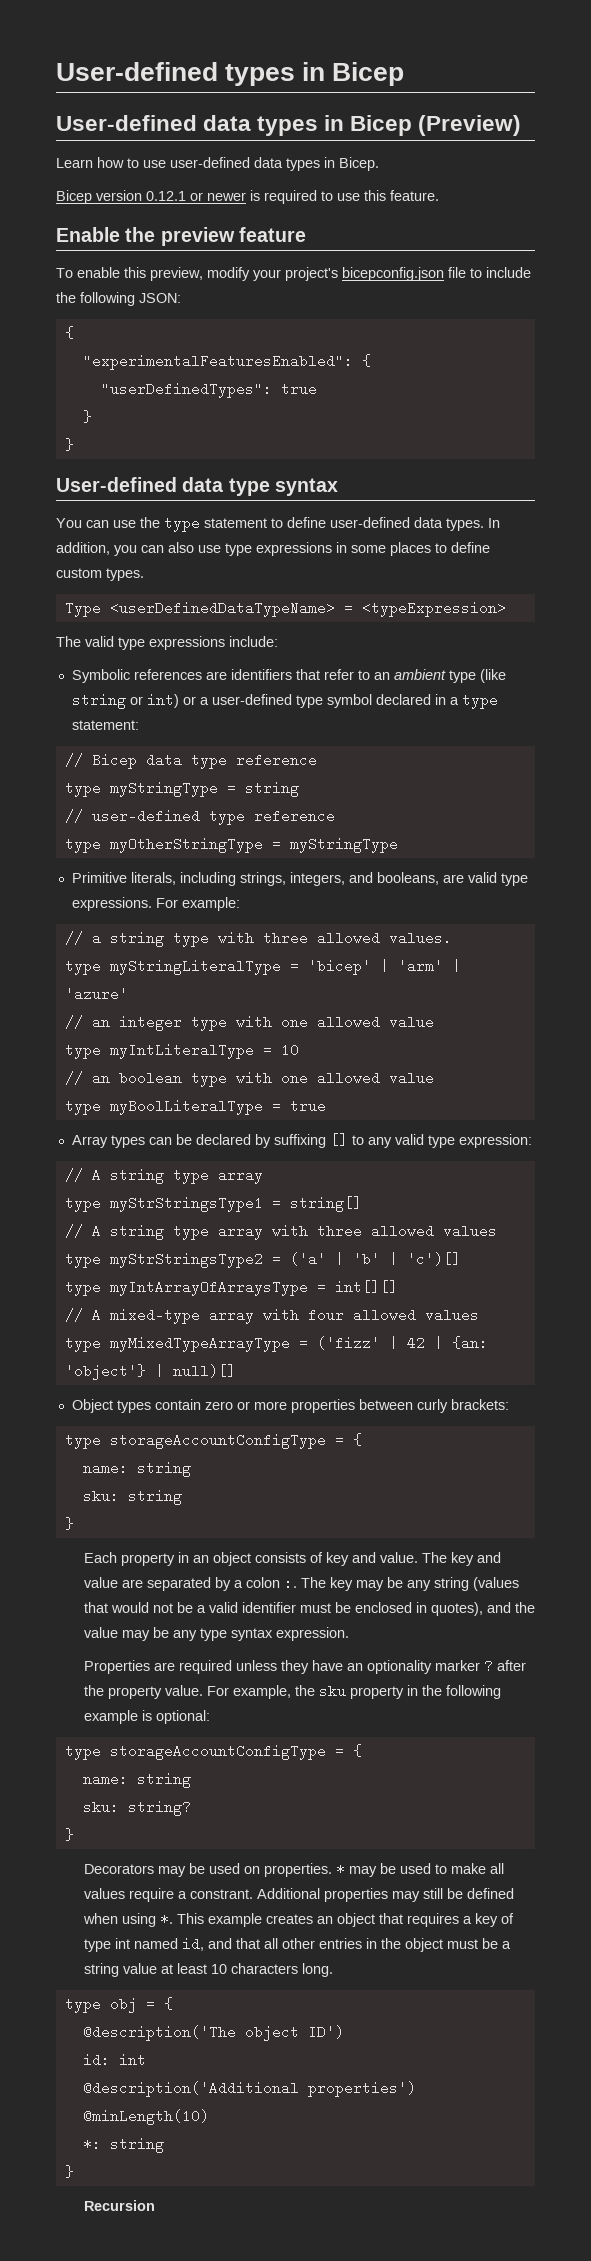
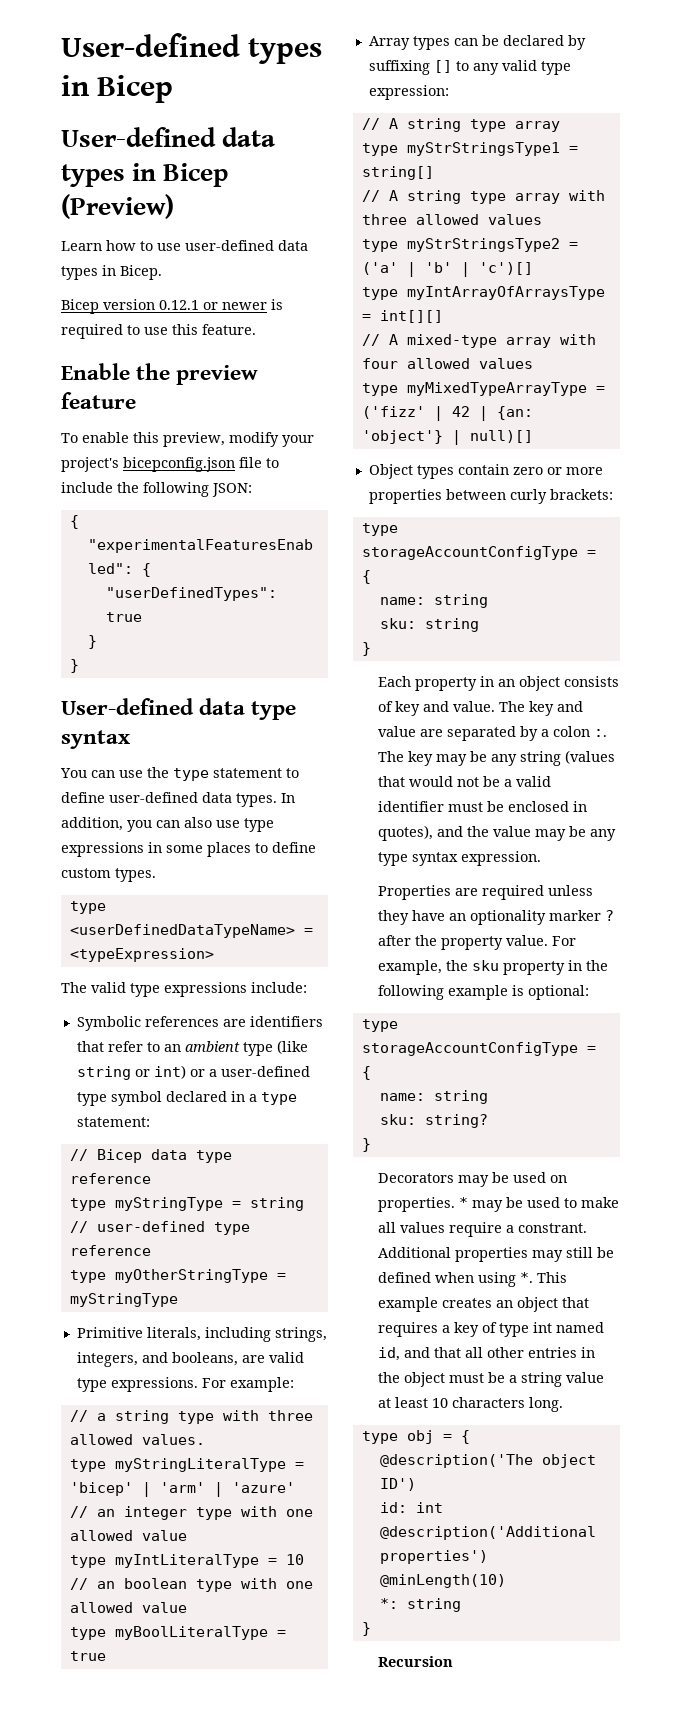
- Type <userDefinedDataTypeName> = <typeExpression>
+ type <userDefinedDataTypeName> = <typeExpression>

